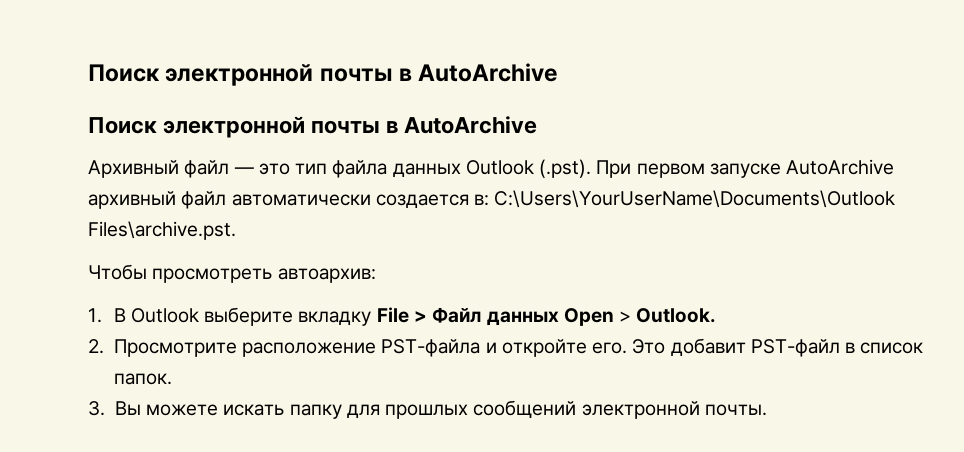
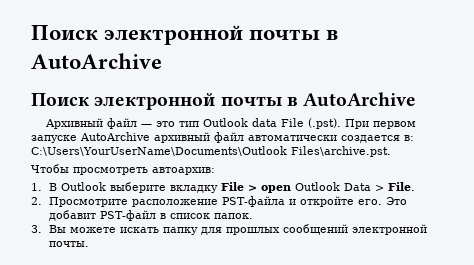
- Архивный файл — это тип файла данных Outlook (.pst). При первом запуске AutoArchive архивный файл автоматически создается в: C:\Users\YourUserName\Documents\Outlook Files\archive.pst.
+ Архивный файл — это тип Outlook data File (.pst). При первом запуске AutoArchive архивный файл автоматически создается в: C:\Users\YourUserName\Documents\Outlook Files\archive.pst.
- 1. В Outlook выберите вкладку File > Файл данных Open > Outlook.
+ 1. В Outlook выберите вкладку File > open Outlook Data > File.

